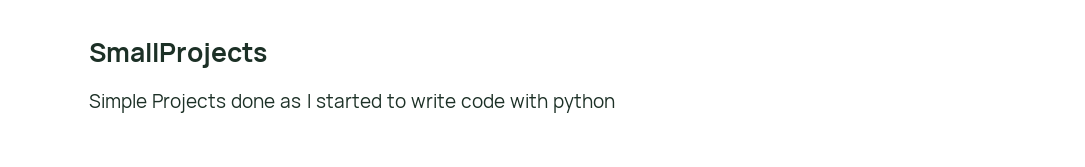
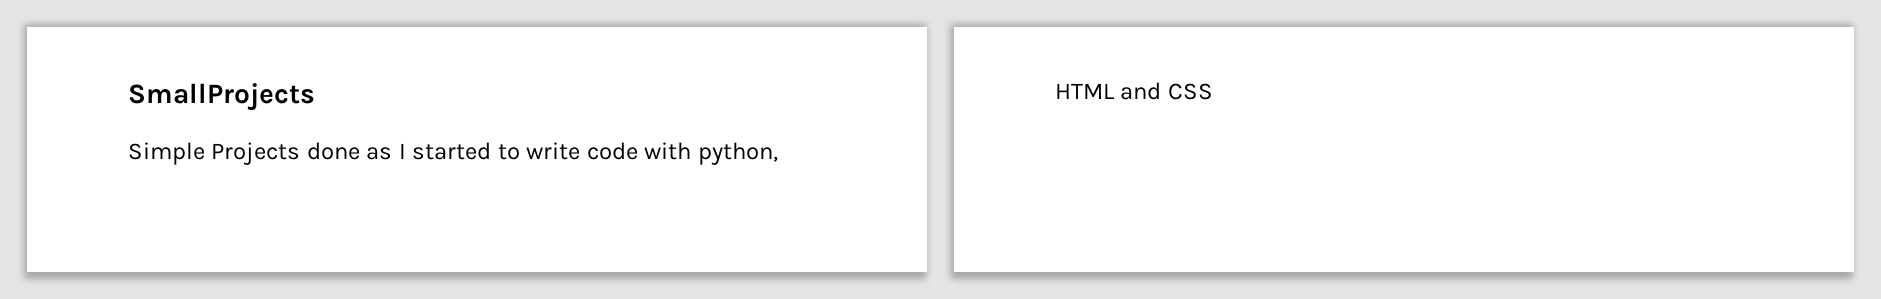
- Simple Projects done as I started to write code with python
+ Simple Projects done as I started to write code with python, HTML and CSS

